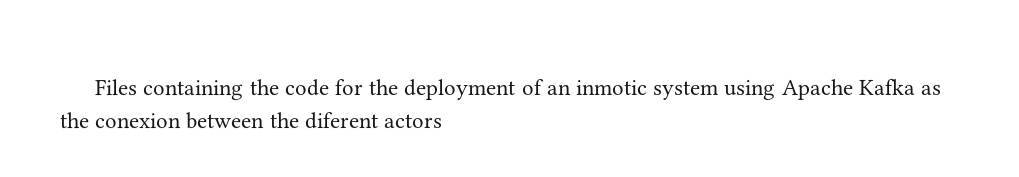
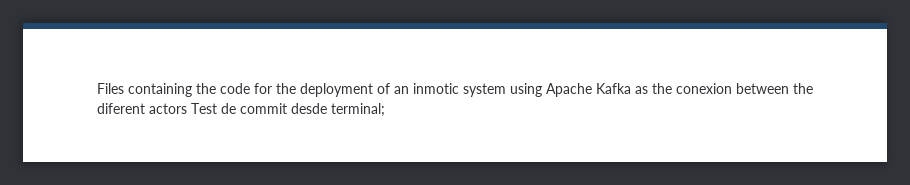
- Files containing the code for the deployment of an inmotic system using Apache Kafka as the conexion between the diferent actors
+ Files containing the code for the deployment of an inmotic system using Apache Kafka as the conexion between the diferent actors Test de commit desde terminal;

